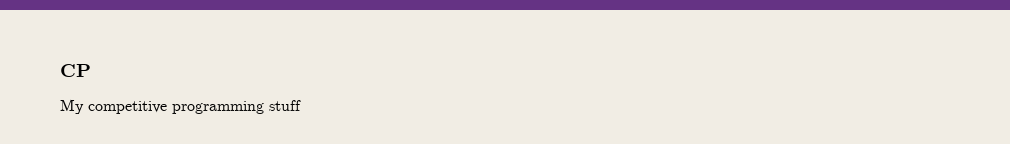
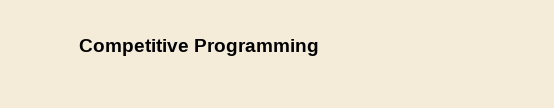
- CP
- My competitive programming stuff
+ Competitive Programming

